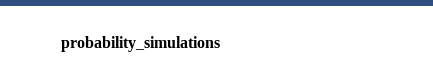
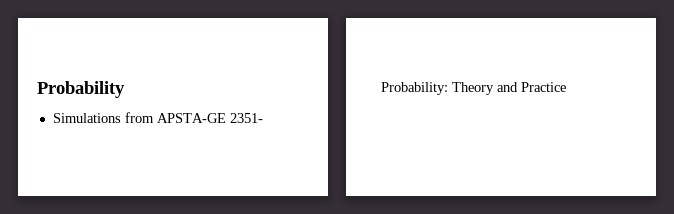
- probability_simulations
+ Probability
+ Simulations from APSTA-GE 2351- Probability: Theory and Practice

